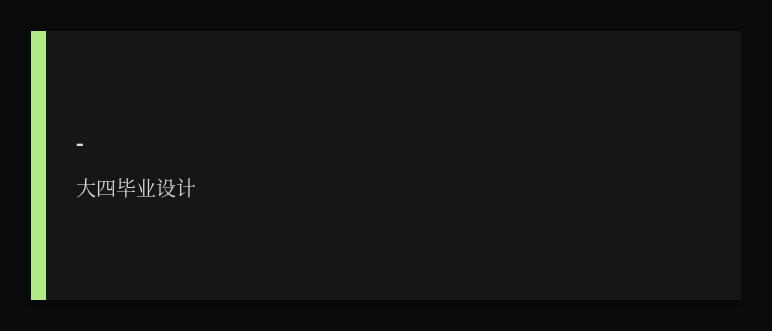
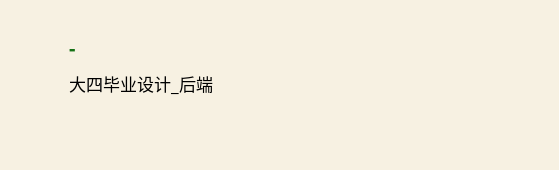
- 大四毕业设计
+ 大四毕业设计_后端

